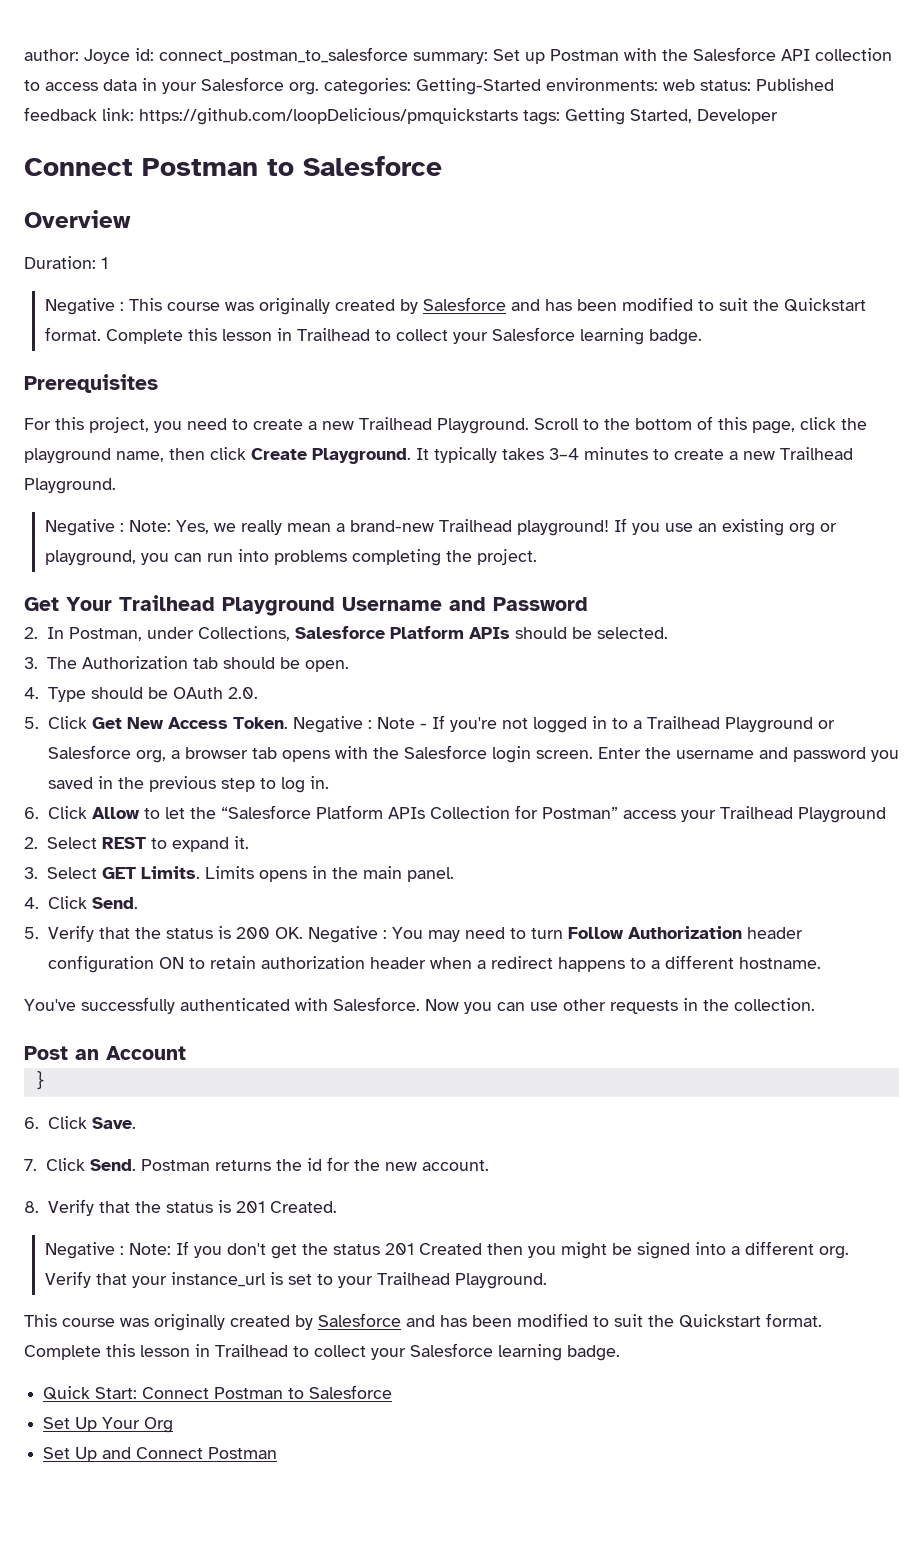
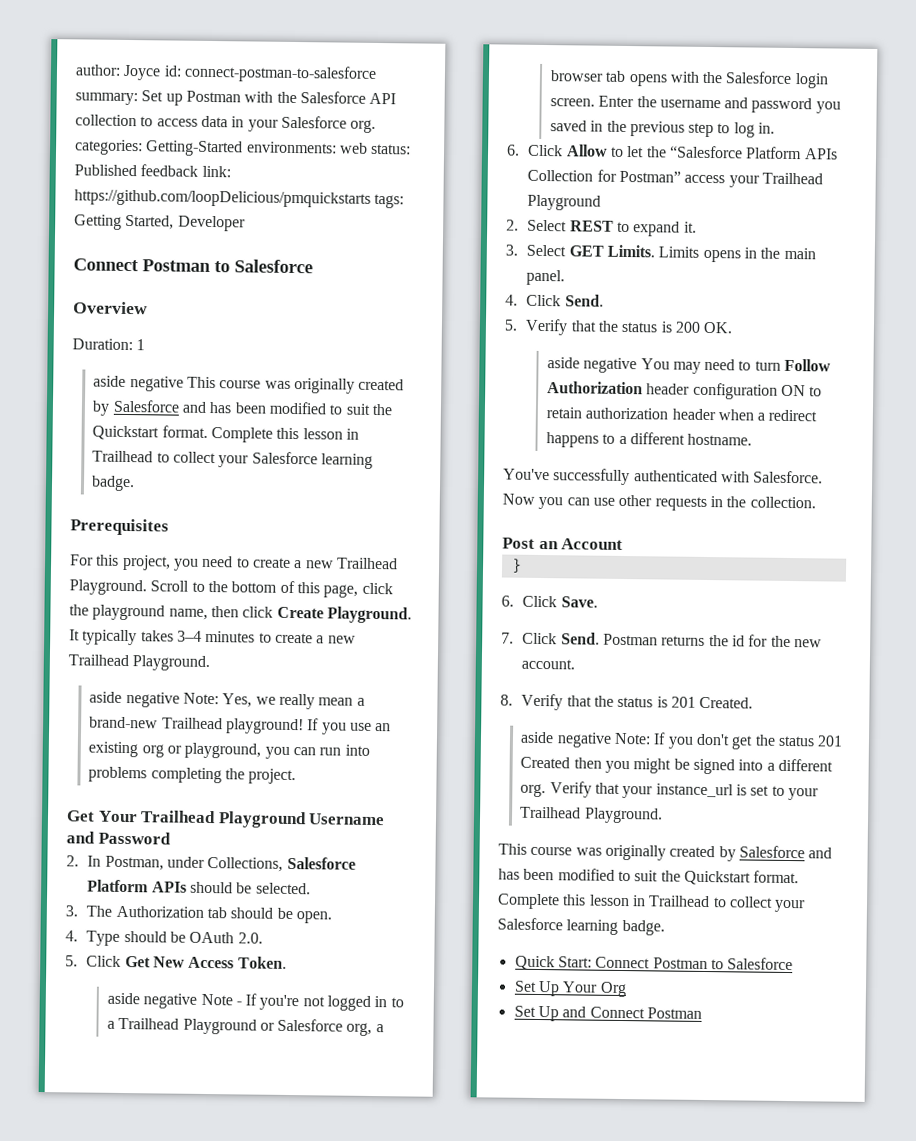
- author: Joyce id: connect_postman_to_salesforce summary: Set up Postman with the Salesforce API collection to access data in your Salesforce org. categories: Getting-Started environments: web status: Published feedback link: https://github.com/loopDelicious/pmquickstarts tags: Getting Started, Developer
+ author: Joyce id: connect-postman-to-salesforce summary: Set up Postman with the Salesforce API collection to access data in your Salesforce org. categories: Getting-Started environments: web status: Published feedback link: https://github.com/loopDelicious/pmquickstarts tags: Getting Started, Developer
- Negative : This course was originally created by Salesforce and has been modified to suit the Quickstart format.
+ aside negative This course was originally created by Salesforce and has been modified to suit the Quickstart format.
- Negative : Note: Yes, we really mean a brand-new Trailhead playground!
+ aside negative Note: Yes, we really mean a brand-new Trailhead playground!
- 5. Click Get New Access Token. Negative : Note - If you're not logged in to a Trailhead Playground or Salesforce org, a browser tab opens with the Salesforce login screen.
+ 5. Click Get New Access Token.
+ aside negative Note - If you're not logged in to a Trailhead Playground or Salesforce org, a browser tab opens with the Salesforce login screen.
- 5. Verify that the status is 200 OK. Negative : You may need to turn Follow Authorization header configuration ON to retain authorization header when a redirect happens to a different hostname.
+ 5. Verify that the status is 200 OK.
+ aside negative You may need to turn Follow Authorization header configuration ON to retain authorization header when a redirect happens to a different hostname.
- Negative : Note: If you don't get the status 201 Created then you might be signed into a different org.
+ aside negative Note: If you don't get the status 201 Created then you might be signed into a different org.

